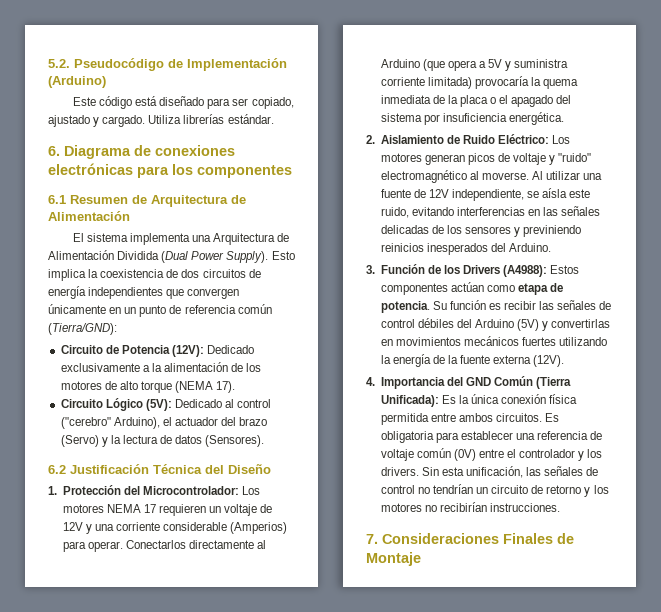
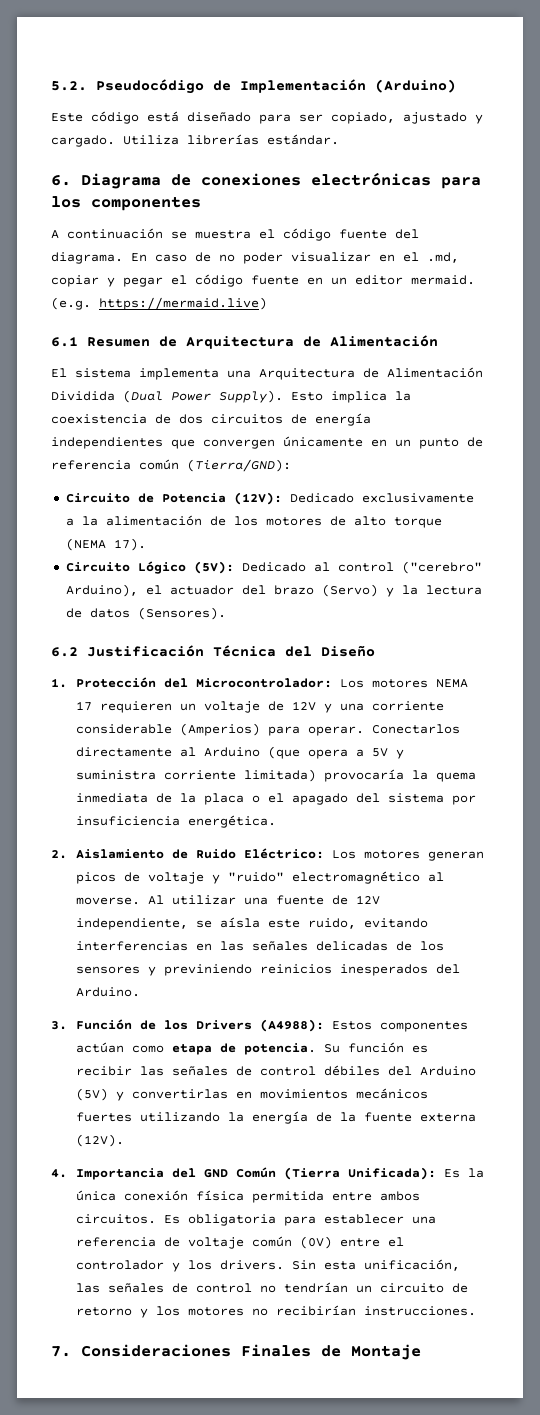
+ A continuación se muestra el código fuente del diagrama. En caso de no poder visualizar en el .md, copiar y pegar el código fuente en un editor mermaid. (e.g. https://mermaid.live)

